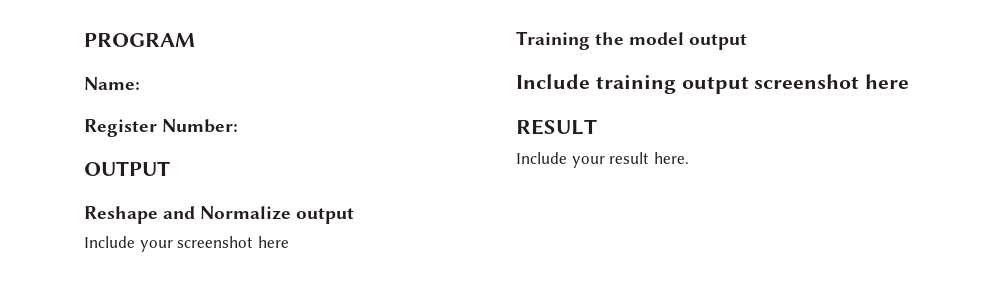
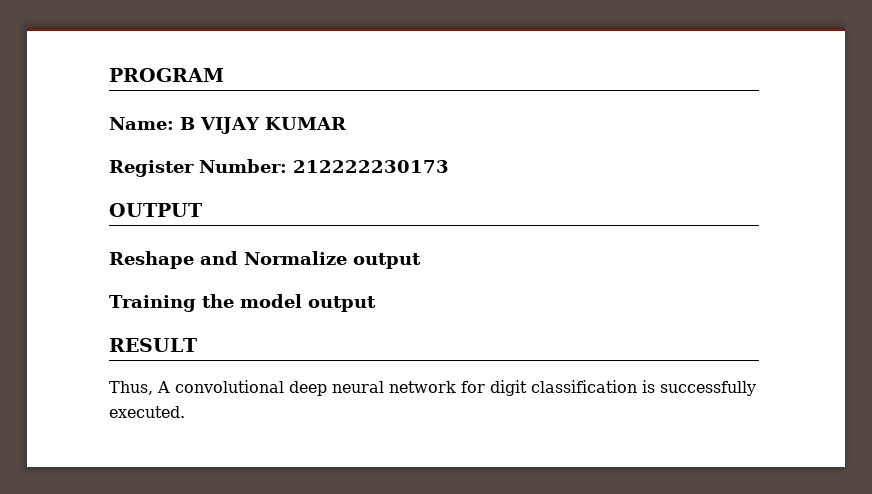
- Name:
+ Name: B VIJAY KUMAR
- Register Number:
+ Register Number: 212222230173
- Include your screenshot here
- Include training output screenshot here
  RESULT
- Include your result here.
+ Thus, A convolutional deep neural network for digit classification is successfully executed.

